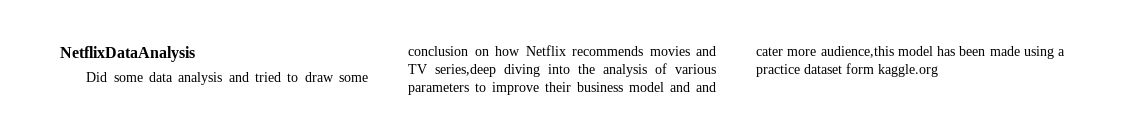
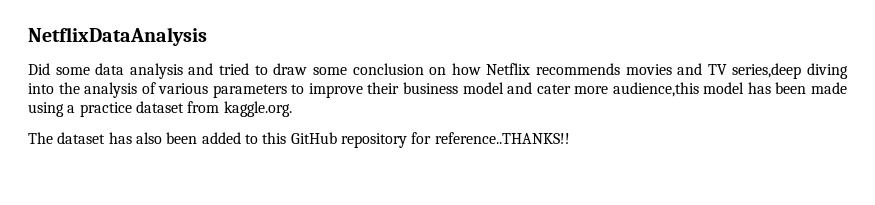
- Did some data analysis and tried to draw some conclusion on how Netflix recommends movies and TV series,deep diving into the analysis of various parameters to improve their business model and and cater more audience,this model has been made using a practice dataset form kaggle.org
+ Did some data analysis and tried to draw some conclusion on how Netflix recommends movies and TV series,deep diving into the analysis of various parameters to improve their business model and cater more audience,this model has been made using a practice dataset from kaggle.org.
+ The dataset has also been added to this GitHub repository for reference..THANKS!!

